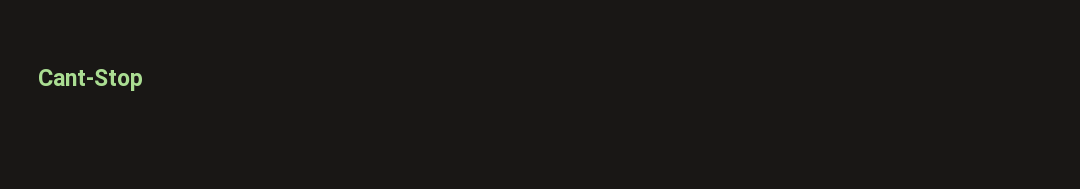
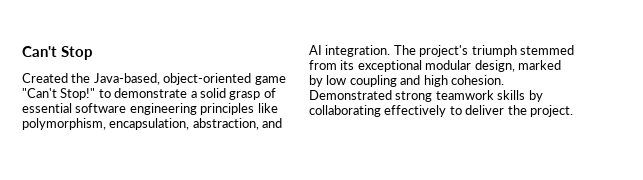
- Cant-Stop
+ Can't Stop
+ Created the Java-based, object-oriented game "Can't Stop!" to demonstrate a solid grasp of essential software engineering principles like polymorphism, encapsulation, abstraction, and AI integration. The project's triumph stemmed from its exceptional modular design, marked by low coupling and high cohesion. Demonstrated strong teamwork skills by collaborating effectively to deliver the project.

